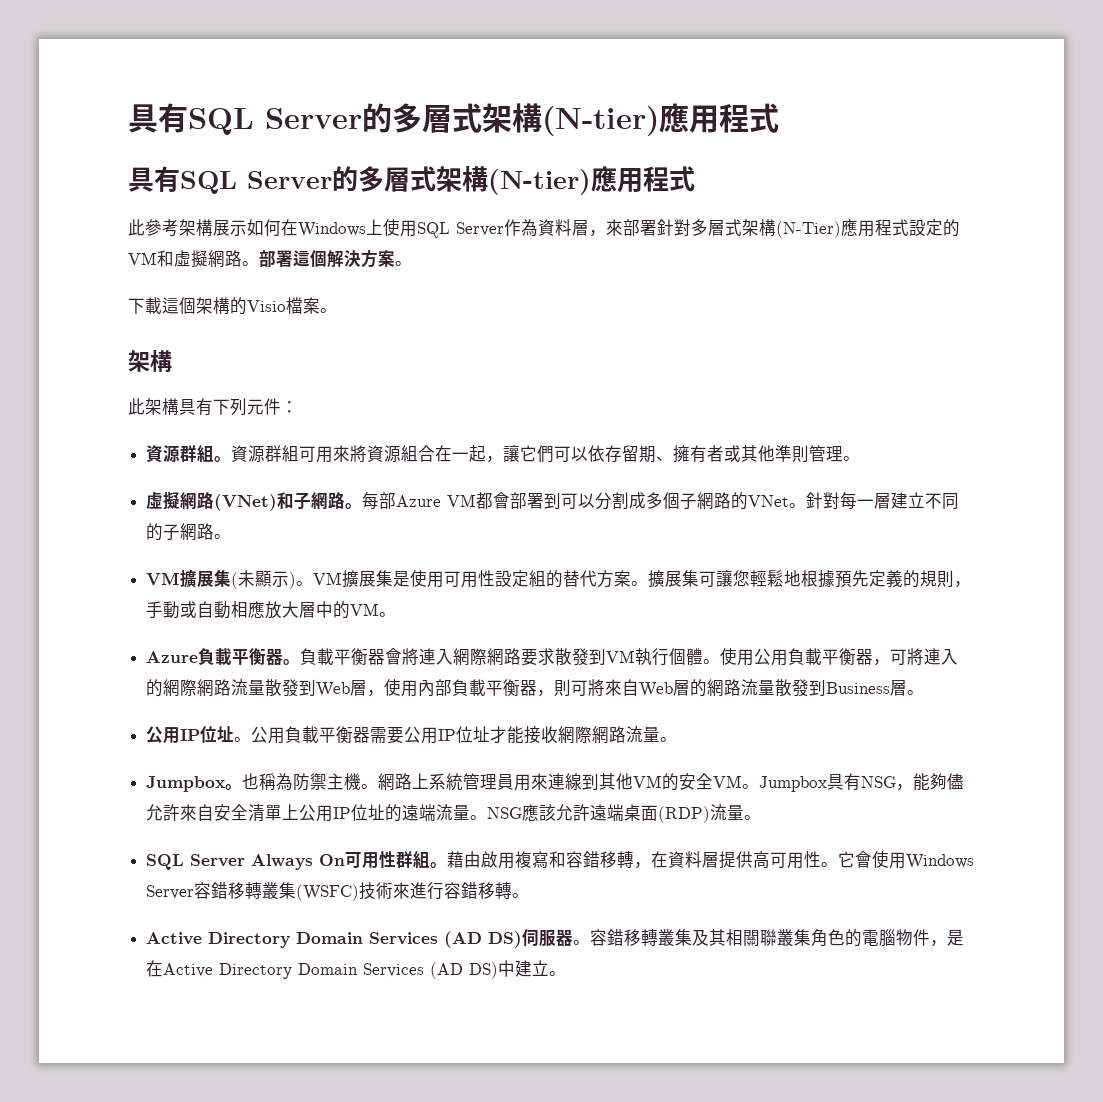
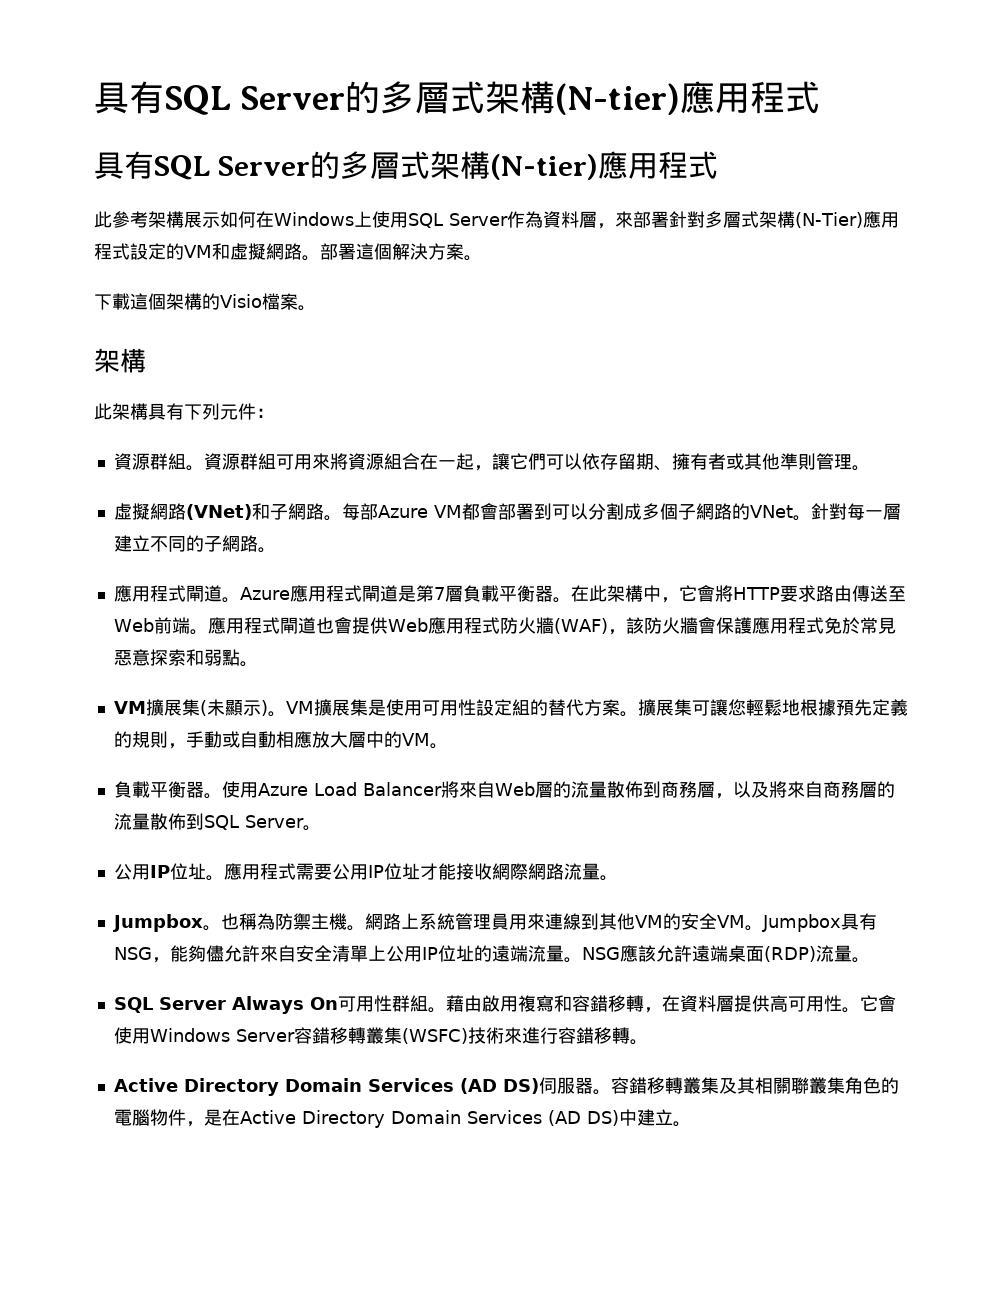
+ 應用程式閘道。Azure應用程式閘道是第7層負載平衡器。在此架構中，它會將HTTP要求路由傳送至Web前端。應用程式閘道也會提供Web應用程式防火牆(WAF)，該防火牆會保護應用程式免於常見惡意探索和弱點。
- Azure負載平衡器。負載平衡器會將連入網際網路要求散發到VM執行個體。使用公用負載平衡器，可將連入的網際網路流量散發到Web層，使用內部負載平衡器，則可將來自Web層的網路流量散發到Business層。
+ 負載平衡器。使用Azure Load Balancer將來自Web層的流量散佈到商務層，以及將來自商務層的流量散佈到SQL Server。
- 公用負載平衡器需要公用IP位址才能接收網際網路流量。
+ 應用程式需要公用IP位址才能接收網際網路流量。

